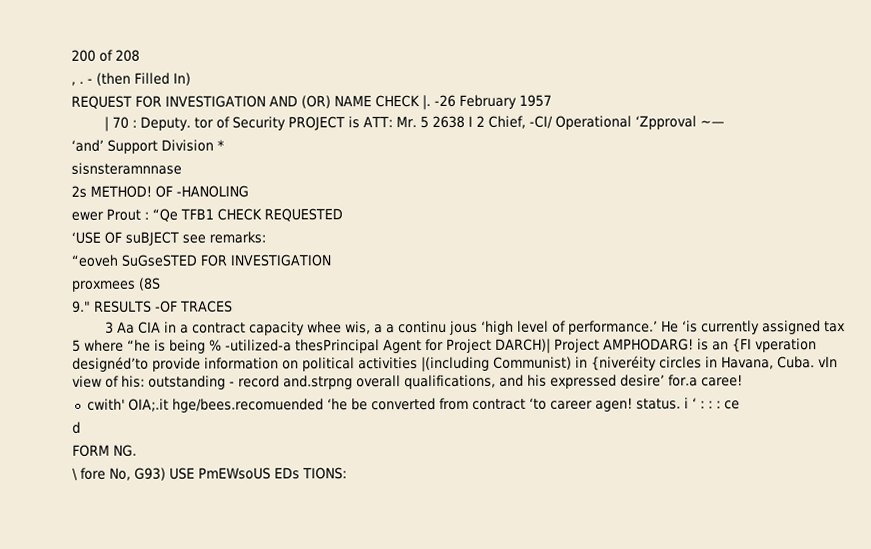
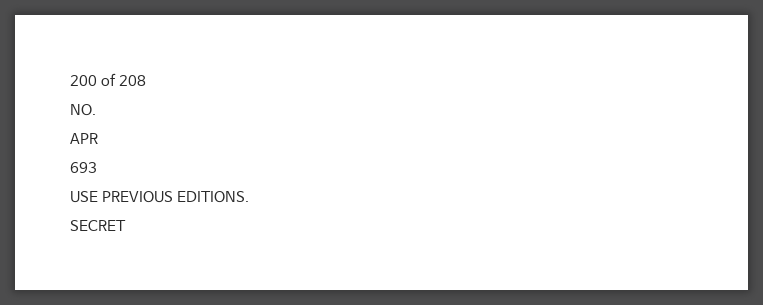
- , . - (then Filled In)
- REQUEST FOR INVESTIGATION AND (OR) NAME CHECK |. -26 February 1957
- | 70 : Deputy. tor of Security PROJECT is ATT: Mr. 5 2638 I 2 Chief, -CI/ Operational ‘Zpproval ~—
- ‘and’ Support Division *
- sisnsteramnnase
- 2s METHOD! OF -HANOLING
- ewer Prout : “Qe TFB1 CHECK REQUESTED
- ‘USE OF suBJECT see remarks:
- “eoveh SuGseSTED FOR INVESTIGATION
- proxmees (8S
- 9." RESULTS -OF TRACES
- 3 Aa CIA in a contract capacity whee wis, a a continu jous ‘high level of performance.’ He ‘is currently assigned tax 5 where “he is being % -utilized-a thesPrincipal Agent for Project DARCH)| Project AMPHODARG! is an {FI vperation designéd’to provide information on political activities |(including Communist) in {niveréity circles in Havana, Cuba. vIn view of his: outstanding - record and.strpng overall qualifications, and his expressed desire’ for.a caree!
- cwith' OIA;.it hge/bees.recomuended ‘he be converted from contract ‘to career agen! status. i ‘ : : : ce
- d
- FORM NG.
- \ fore No, G93) USE PmEWsoUS EDs TIONS:
+ NO.
+ APR
+ 693
+ USE PREVIOUS EDITIONS.
+ SECRET

